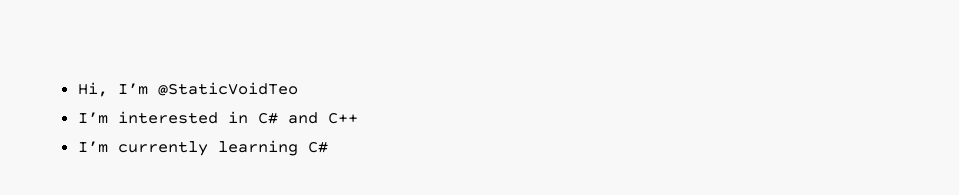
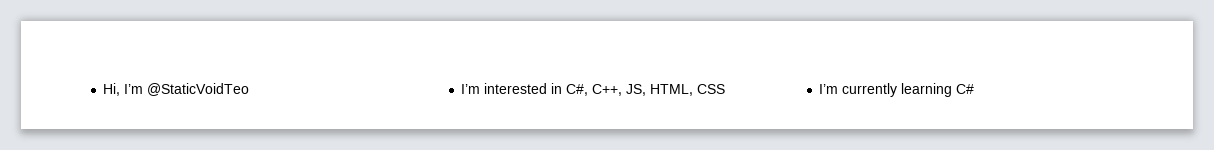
- I’m interested in C# and C++
+ I’m interested in C#, C++, JS, HTML, CSS

